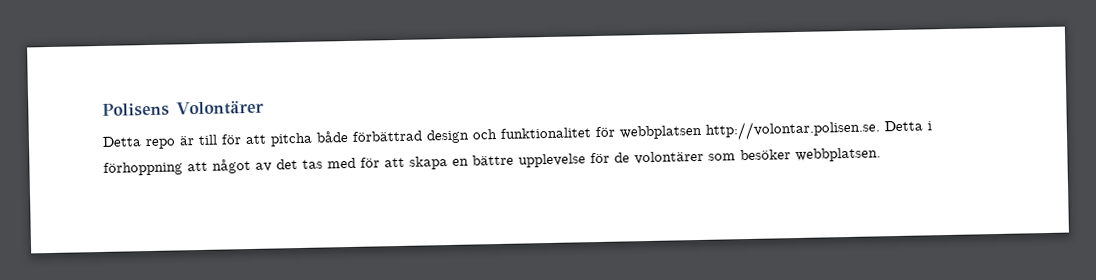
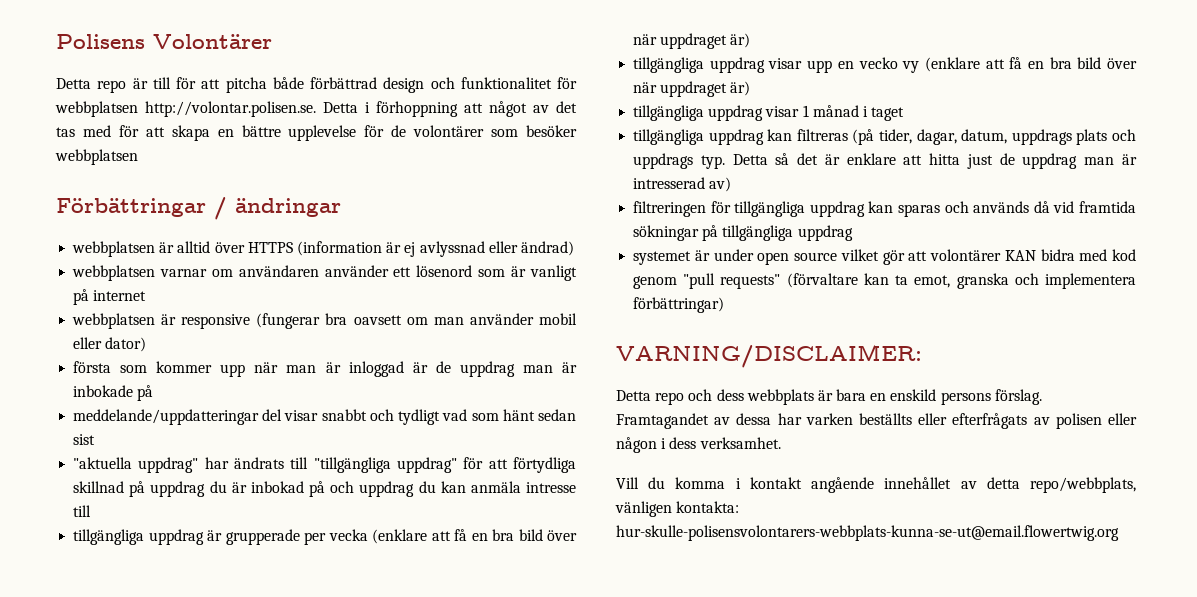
- Detta repo är till för att pitcha både förbättrad design och funktionalitet för webbplatsen http://volontar.polisen.se. Detta i förhoppning att något av det tas med för att skapa en bättre upplevelse för de volontärer som besöker webbplatsen.
+ Detta repo är till för att pitcha både förbättrad design och funktionalitet för webbplatsen http://volontar.polisen.se. Detta i förhoppning att något av det tas med för att skapa en bättre upplevelse för de volontärer som besöker webbplatsen
+ Förbättringar / ändringar
+ webbplatsen är alltid över HTTPS (information är ej avlyssnad eller ändrad)
+ webbplatsen varnar om användaren använder ett lösenord som är vanligt på internet
+ webbplatsen är responsive (fungerar bra oavsett om man använder mobil eller dator)
+ första som kommer upp när man är inloggad är de uppdrag man är inbokade på
+ meddelande/uppdatteringar del visar snabbt och tydligt vad som hänt sedan sist
+ "aktuella uppdrag" har ändrats till "tillgängliga uppdrag" för att förtydliga skillnad på uppdrag du är inbokad på och uppdrag du kan anmäla intresse till
+ tillgängliga uppdrag är grupperade per vecka (enklare att få en bra bild över när uppdraget är)
+ tillgängliga uppdrag visar upp en vecko vy (enklare att få en bra bild över när uppdraget är)
+ tillgängliga uppdrag visar 1 månad i taget
+ tillgängliga uppdrag kan filtreras (på tider, dagar, datum, uppdrags plats och uppdrags typ. Detta så det är enklare att hitta just de uppdrag man är intresserad av)
+ filtreringen för tillgängliga uppdrag kan sparas och används då vid framtida sökningar på tillgängliga uppdrag
+ systemet är under open source vilket gör att volontärer KAN bidra med kod genom "pull requests" (förvaltare kan ta emot, granska och implementera förbättringar)
+ VARNING/DISCLAIMER:
+ Detta repo och dess webbplats är bara en enskild persons förslag. Framtagandet av dessa har varken beställts eller efterfrågats av polisen eller någon i dess verksamhet.
+ Vill du komma i kontakt angående innehållet av detta repo/webbplats, vänligen kontakta: hur-skulle-polisensvolontarers-webbplats-kunna-se-ut@email.flowertwig.org

